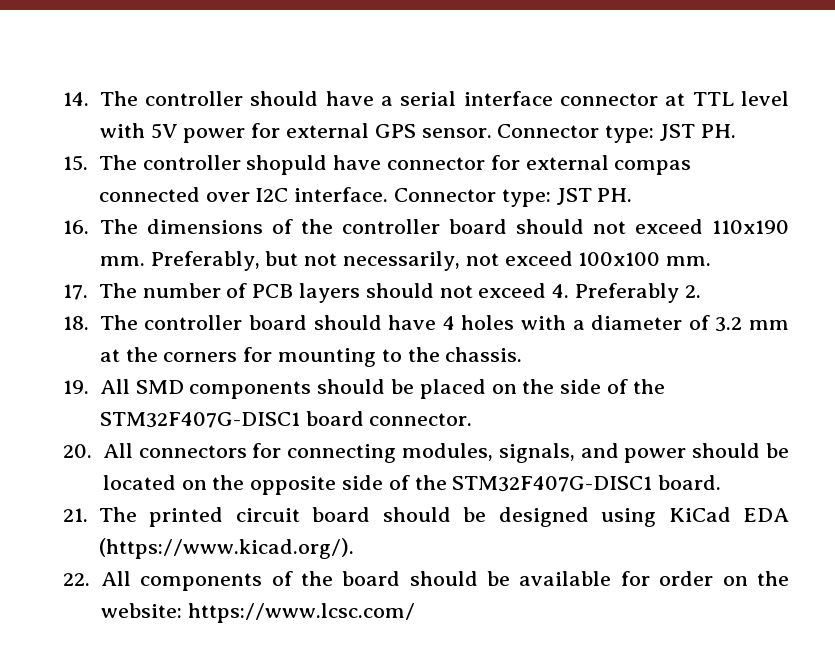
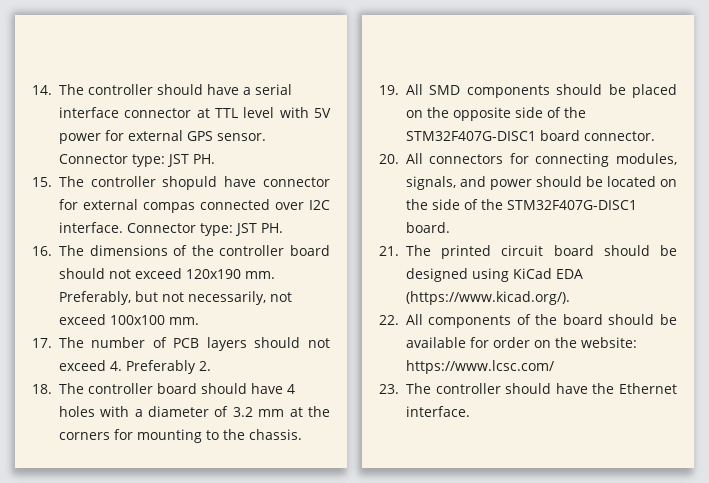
- 16. The dimensions of the controller board should not exceed 110x190 mm.
+ 16. The dimensions of the controller board should not exceed 120x190 mm.
- 19. All SMD components should be placed on the side of the STM32F407G-DISC1 board connector.
+ 19. All SMD components should be placed on the opposite side of the STM32F407G-DISC1 board connector.
- 20. All connectors for connecting modules, signals, and power should be located on the opposite side of the STM32F407G-DISC1 board.
+ 20. All connectors for connecting modules, signals, and power should be located on the side of the STM32F407G-DISC1 board.
+ 23. The controller should have the Ethernet interface.

